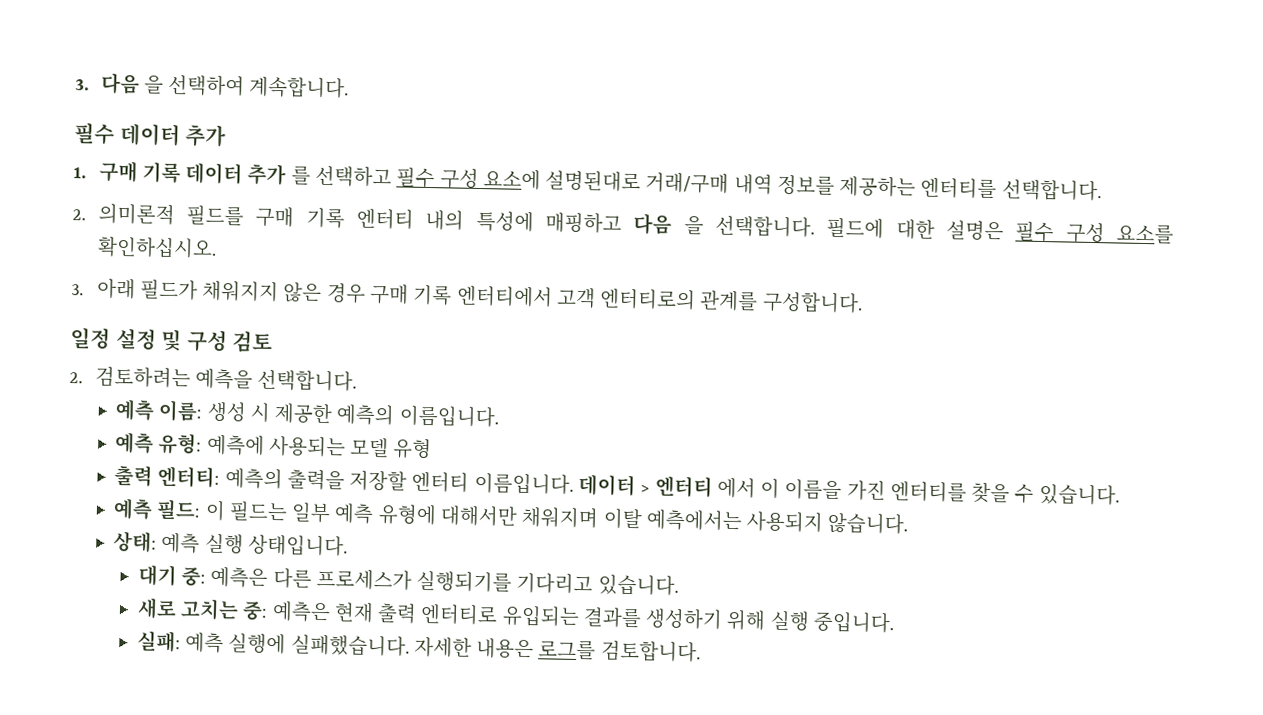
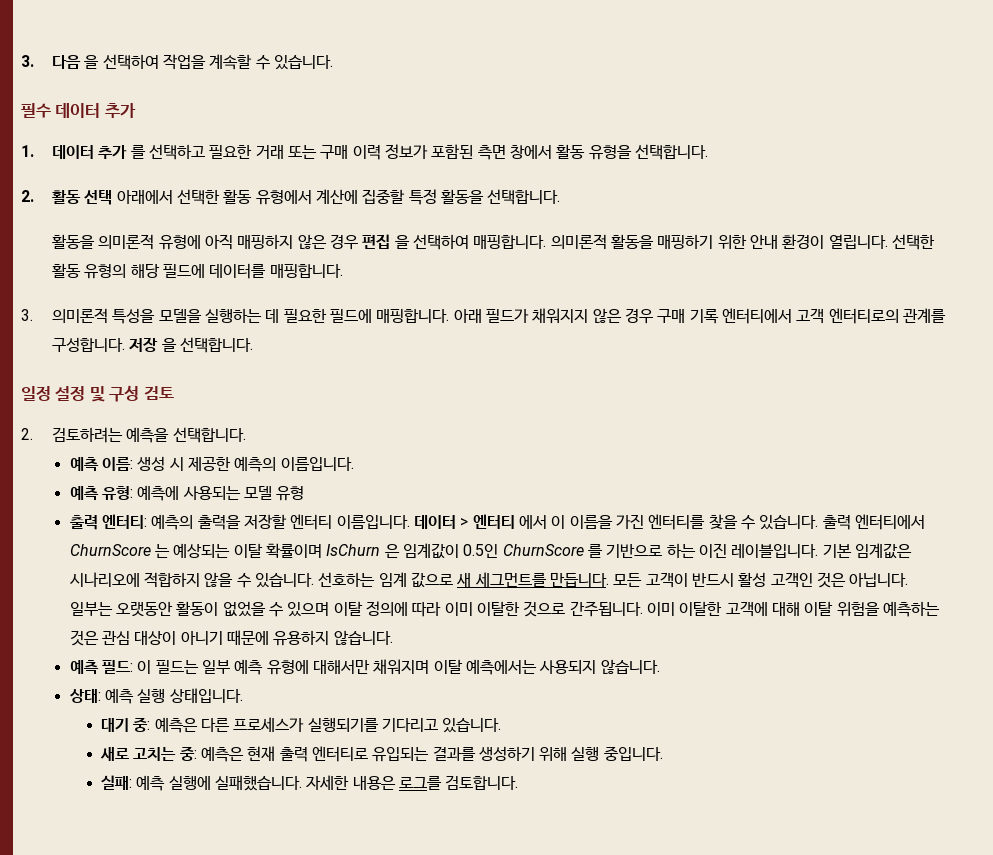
- 3. 다음 을 선택하여 계속합니다.
+ 3. 다음 을 선택하여 작업을 계속할 수 있습니다.
- 1. 구매 기록 데이터 추가 를 선택하고 필수 구성 요소에 설명된대로 거래/구매 내역 정보를 제공하는 엔터티를 선택합니다.
- 2. 의미론적 필드를 구매 기록 엔터티 내의 특성에 매핑하고 다음 을 선택합니다. 필드에 대한 설명은 필수 구성 요소를 확인하십시오.
- 3. 아래 필드가 채워지지 않은 경우 구매 기록 엔터티에서 고객 엔터티로의 관계를 구성합니다.
+ 1. 데이터 추가 를 선택하고 필요한 거래 또는 구매 이력 정보가 포함된 측면 창에서 활동 유형을 선택합니다.
+ 2. 활동 선택 아래에서 선택한 활동 유형에서 계산에 집중할 특정 활동을 선택합니다.
+ 활동을 의미론적 유형에 아직 매핑하지 않은 경우 편집 을 선택하여 매핑합니다. 의미론적 활동을 매핑하기 위한 안내 환경이 열립니다. 선택한 활동 유형의 해당 필드에 데이터를 매핑합니다.
+ 3. 의미론적 특성을 모델을 실행하는 데 필요한 필드에 매핑합니다. 아래 필드가 채워지지 않은 경우 구매 기록 엔터티에서 고객 엔터티로의 관계를 구성합니다. 저장 을 선택합니다.
+ 출력 엔터티에서 ChurnScore 는 예상되는 이탈 확률이며 IsChurn 은 임계값이 0.5인 ChurnScore 를 기반으로 하는 이진 레이블입니다. 기본 임계값은 시나리오에 적합하지 않을 수 있습니다. 선호하는 임계 값으로 새 세그먼트를 만듭니다. 모든 고객이 반드시 활성 고객인 것은 아닙니다. 일부는 오랫동안 활동이 없었을 수 있으며 이탈 정의에 따라 이미 이탈한 것으로 간주됩니다. 이미 이탈한 고객에 대해 이탈 위험을 예측하는 것은 관심 대상이 아니기 때문에 유용하지 않습니다.

